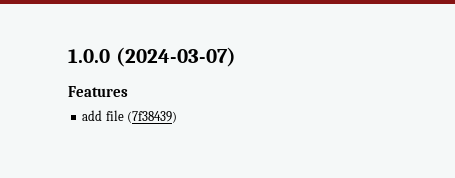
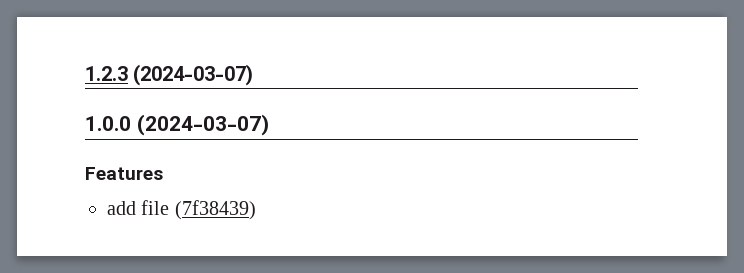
+ 1.2.3 (2024-03-07)

